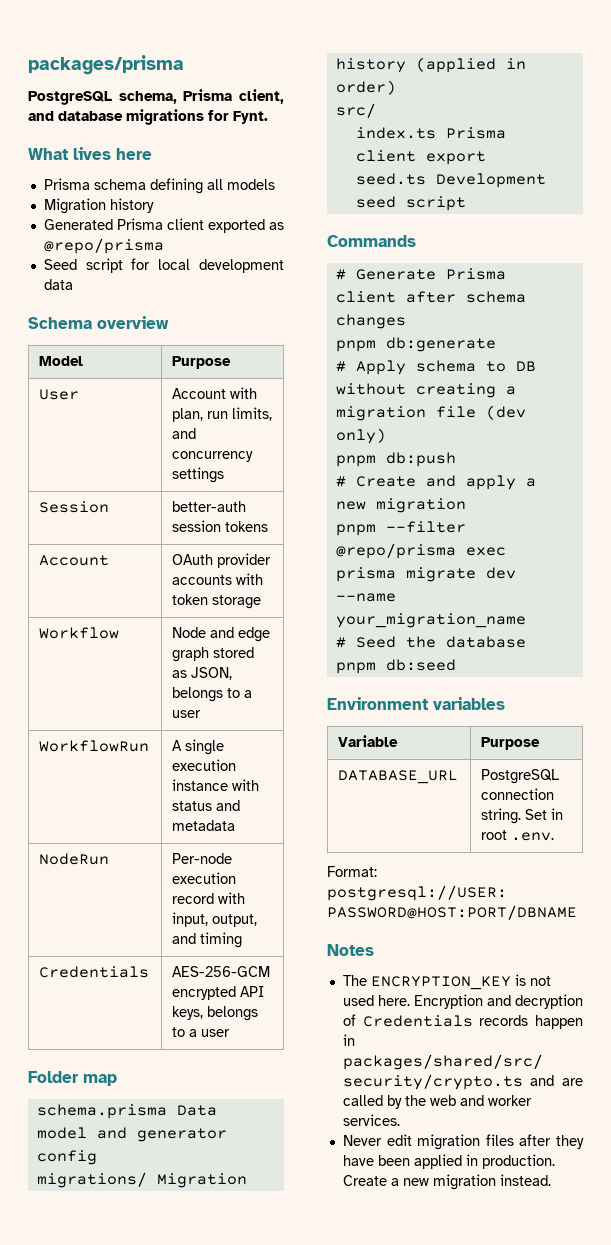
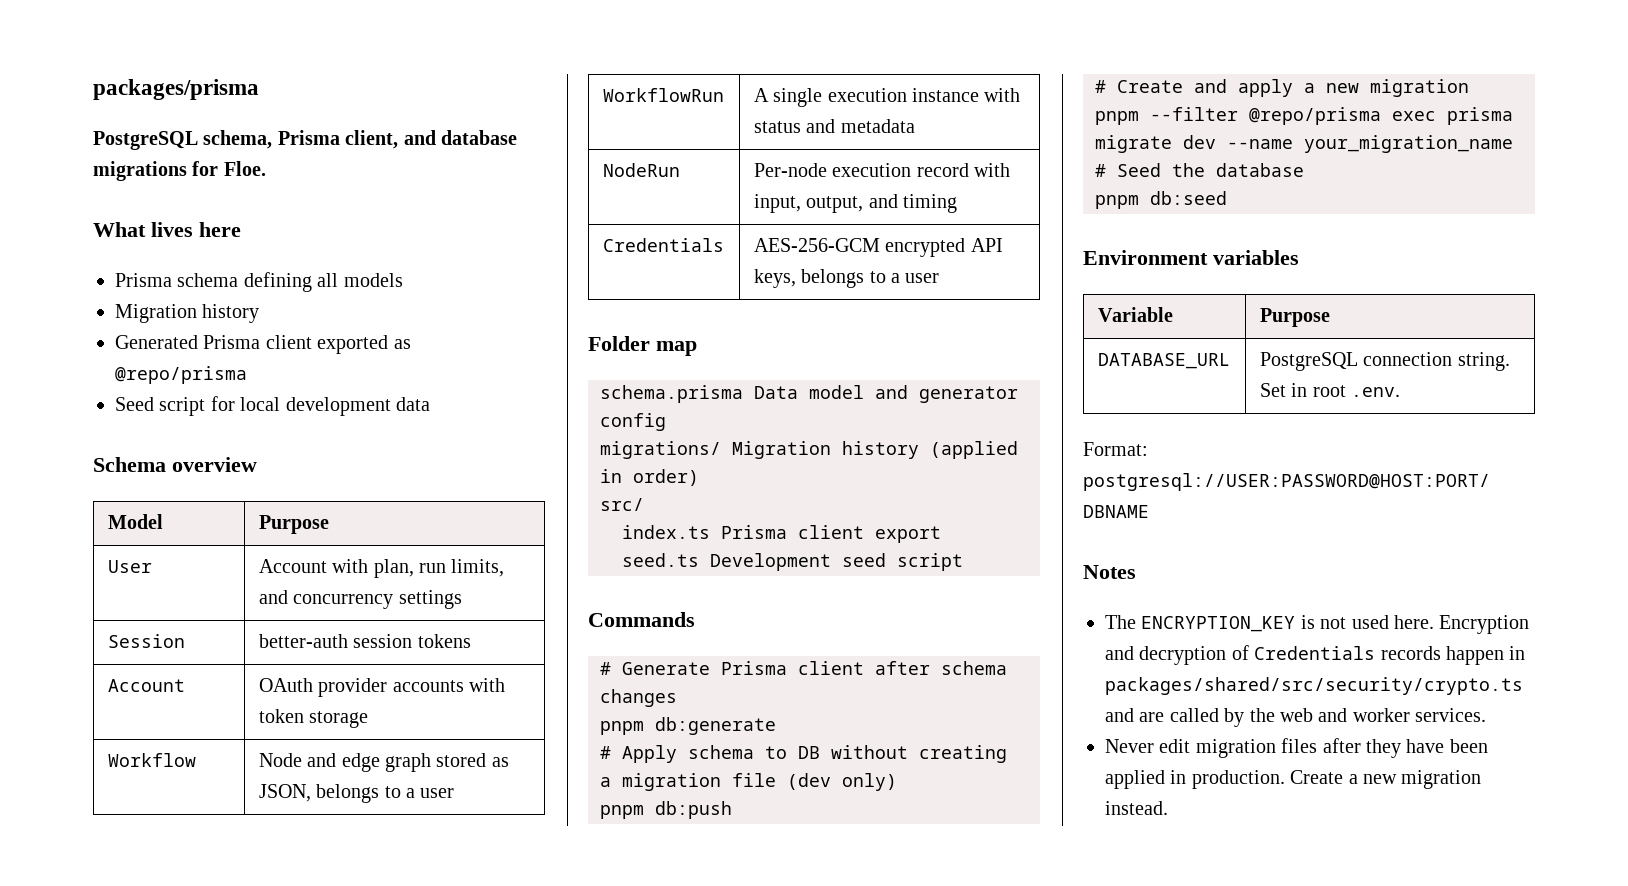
- PostgreSQL schema, Prisma client, and database migrations for Fynt.
+ PostgreSQL schema, Prisma client, and database migrations for Floe.

